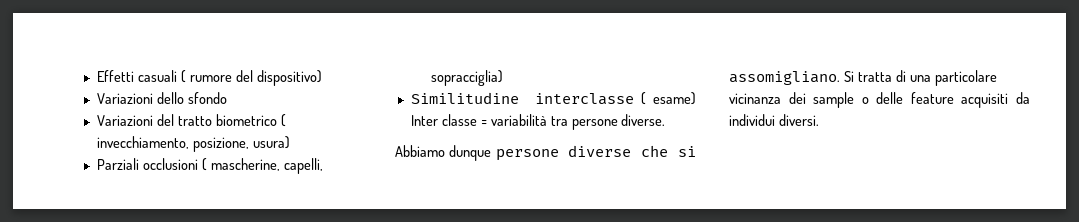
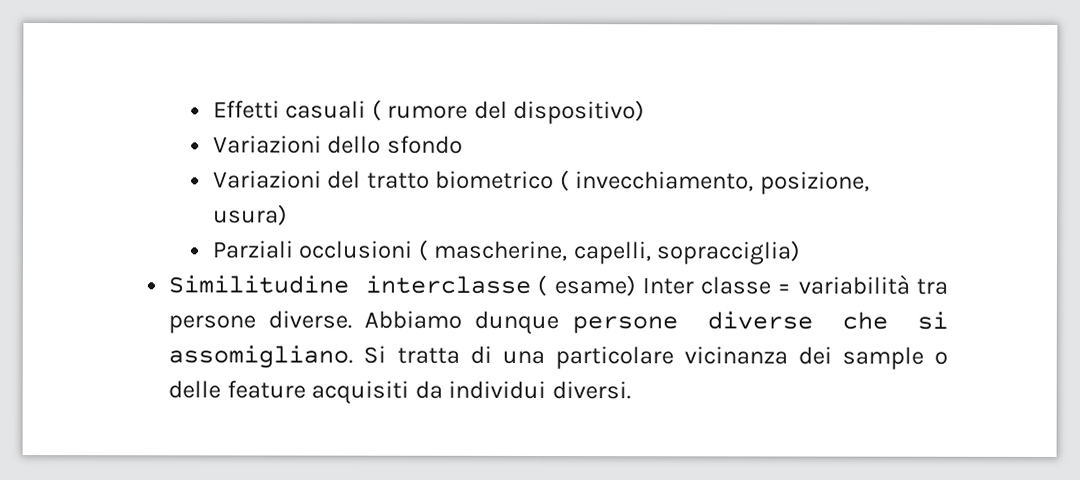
- Similitudine interclasse ( esame) Inter classe = variabilità tra persone diverse.
- Abbiamo dunque persone diverse che si assomigliano.
+ Similitudine interclasse ( esame) Inter classe = variabilità tra persone diverse. Abbiamo dunque persone diverse che si assomigliano.

